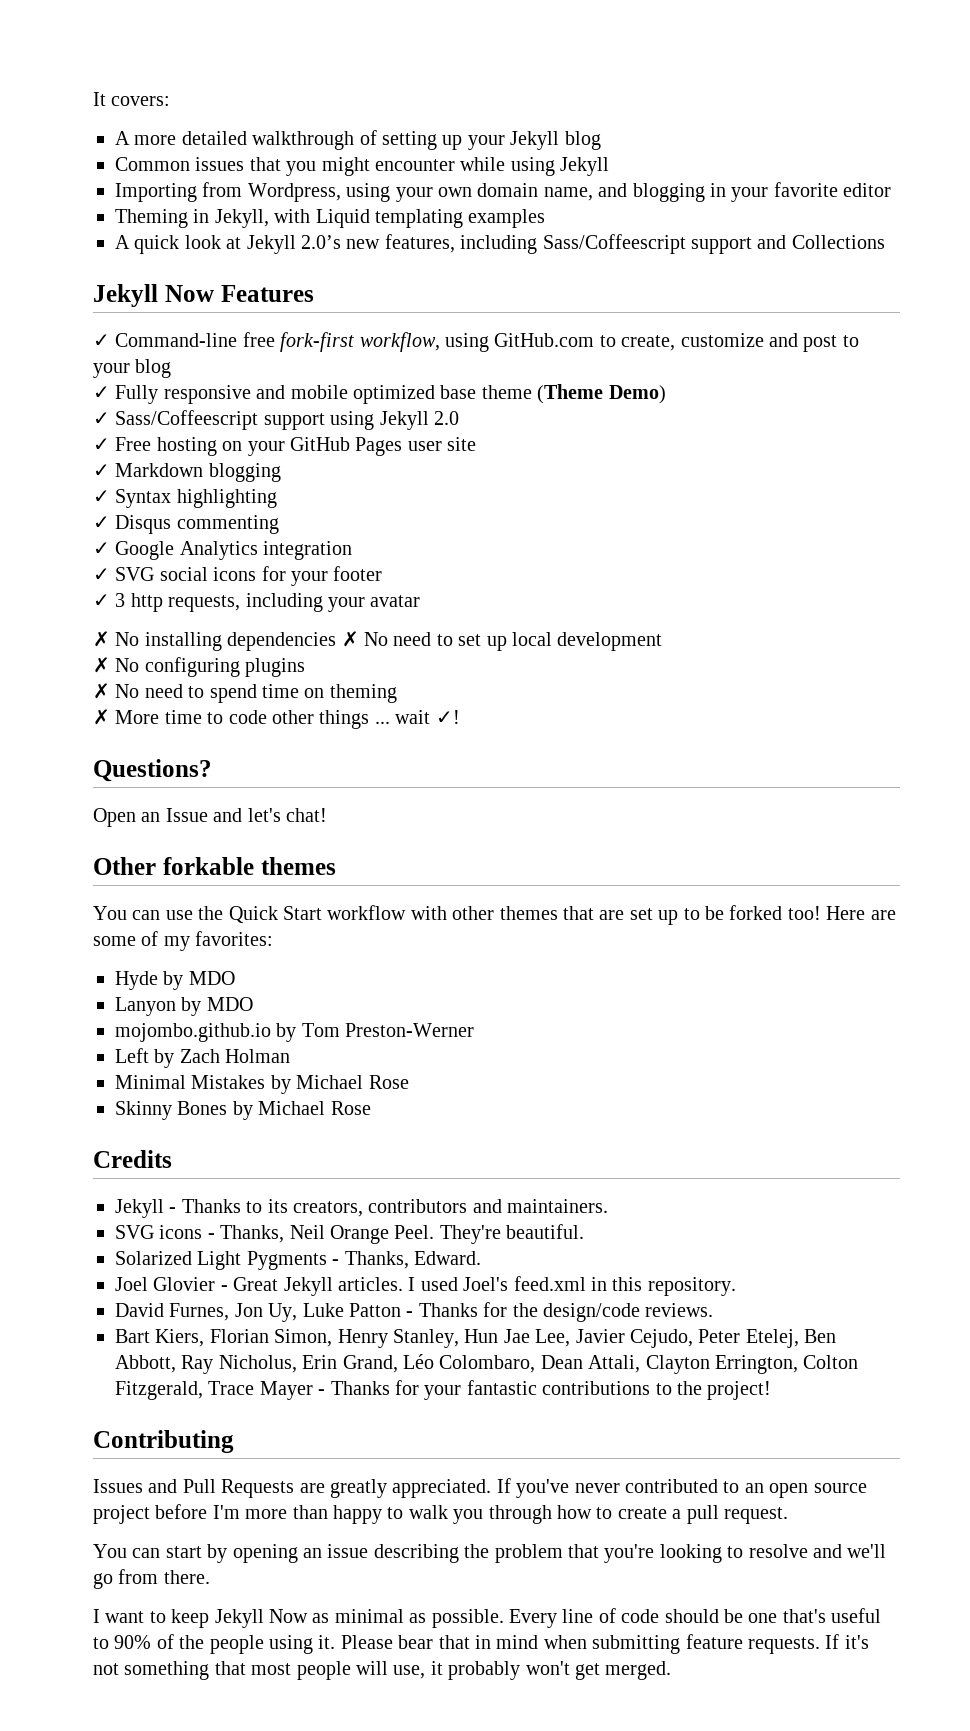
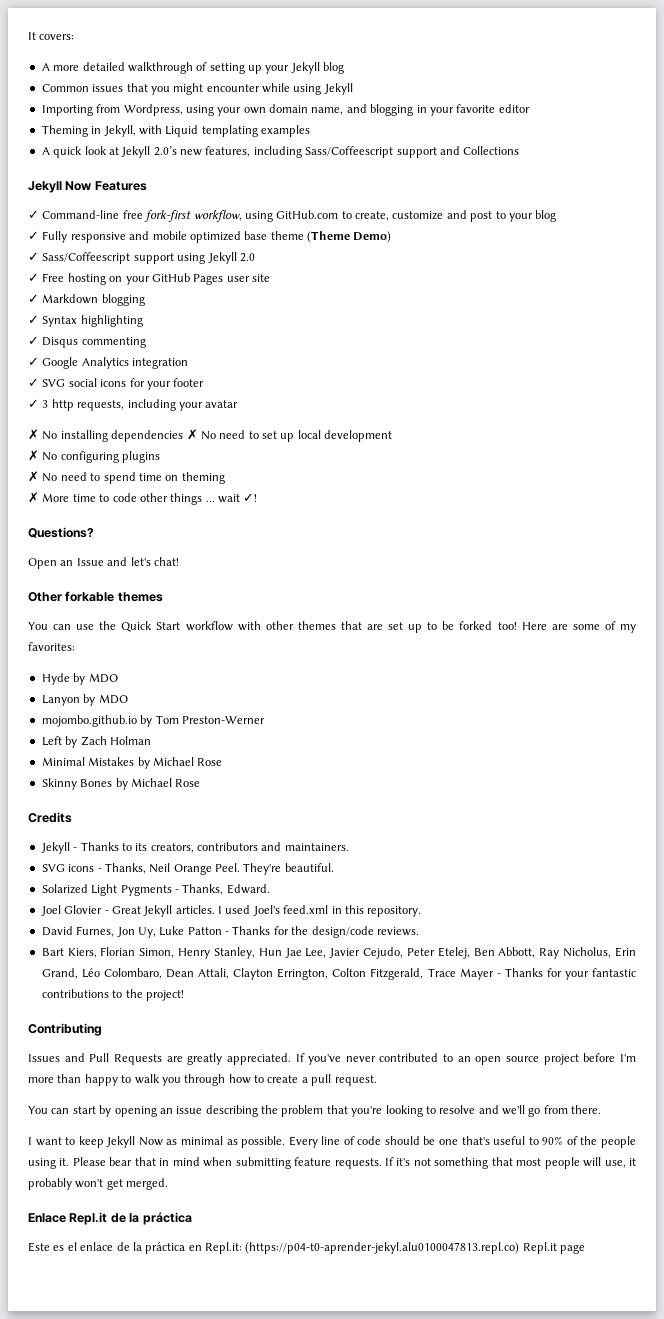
+ Enlace Repl.it de la práctica
+ Este es el enlace de la práctica en Repl.it: (https://p04-t0-aprender-jekyl.alu0100047813.repl.co) Repl.it page

